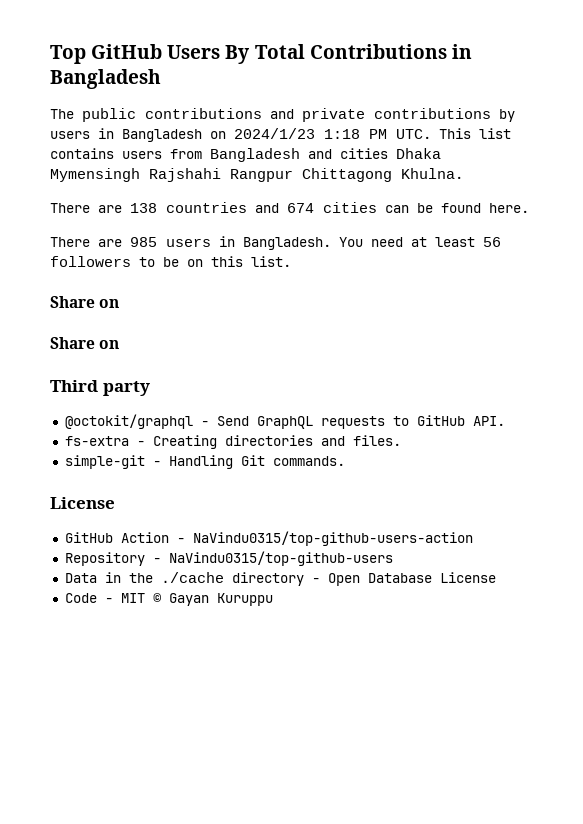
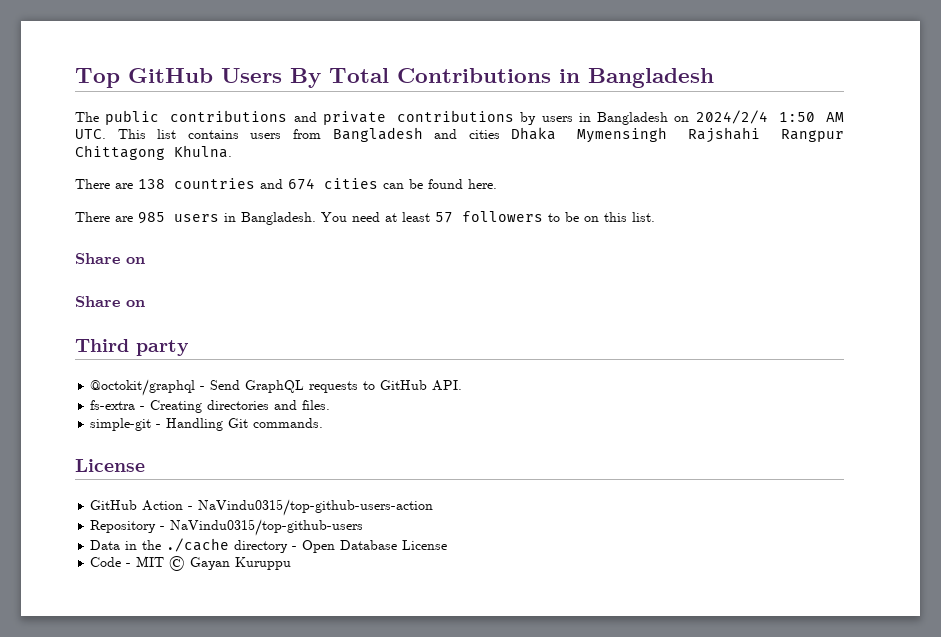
- The public contributions and private contributions by users in Bangladesh on 2024/1/23 1:18 PM UTC. This list contains users from Bangladesh and cities Dhaka Mymensingh Rajshahi Rangpur Chittagong Khulna.
+ The public contributions and private contributions by users in Bangladesh on 2024/2/4 1:50 AM UTC. This list contains users from Bangladesh and cities Dhaka Mymensingh Rajshahi Rangpur Chittagong Khulna.
- You need at least 56 followers to be on this list.
+ You need at least 57 followers to be on this list.

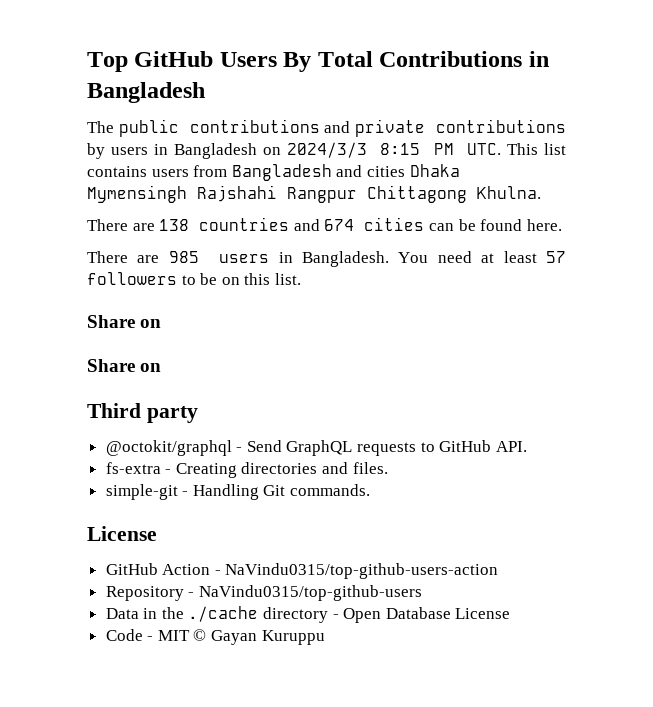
- The public contributions and private contributions by users in Bangladesh on 2024/2/4 1:50 AM UTC. This list contains users from Bangladesh and cities Dhaka Mymensingh Rajshahi Rangpur Chittagong Khulna.
+ The public contributions and private contributions by users in Bangladesh on 2024/3/3 8:15 PM UTC. This list contains users from Bangladesh and cities Dhaka Mymensingh Rajshahi Rangpur Chittagong Khulna.

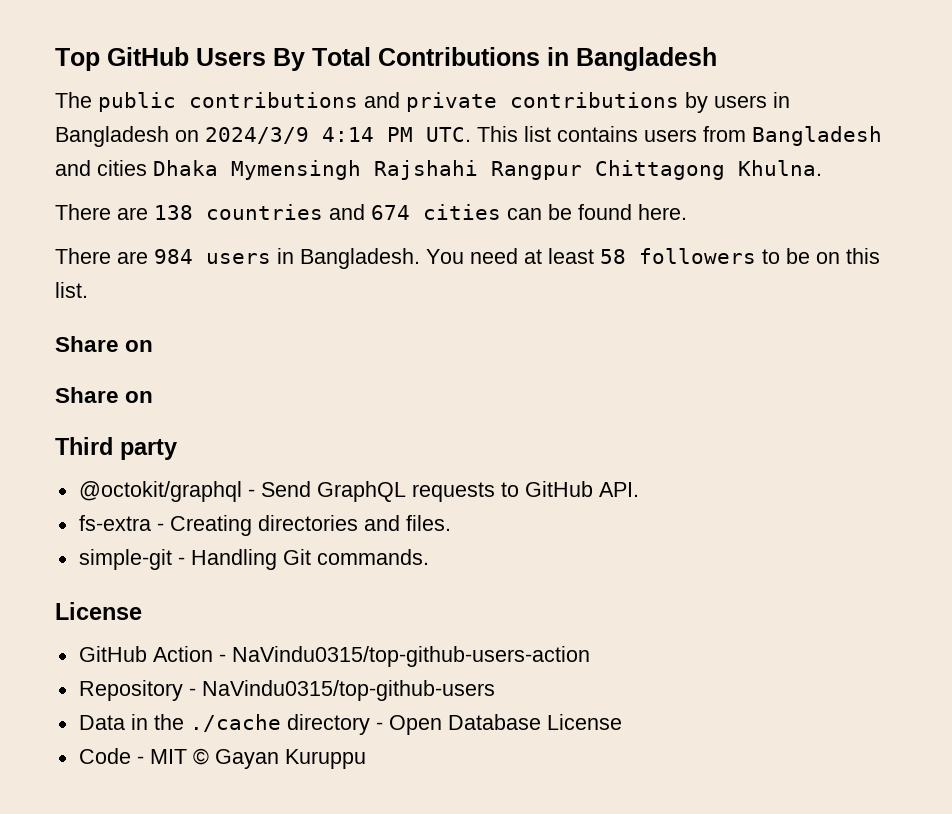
- The public contributions and private contributions by users in Bangladesh on 2024/3/3 8:15 PM UTC. This list contains users from Bangladesh and cities Dhaka Mymensingh Rajshahi Rangpur Chittagong Khulna.
+ The public contributions and private contributions by users in Bangladesh on 2024/3/9 4:14 PM UTC. This list contains users from Bangladesh and cities Dhaka Mymensingh Rajshahi Rangpur Chittagong Khulna.
- There are 985 users in Bangladesh.
+ There are 984 users in Bangladesh.
- You need at least 57 followers to be on this list.
+ You need at least 58 followers to be on this list.

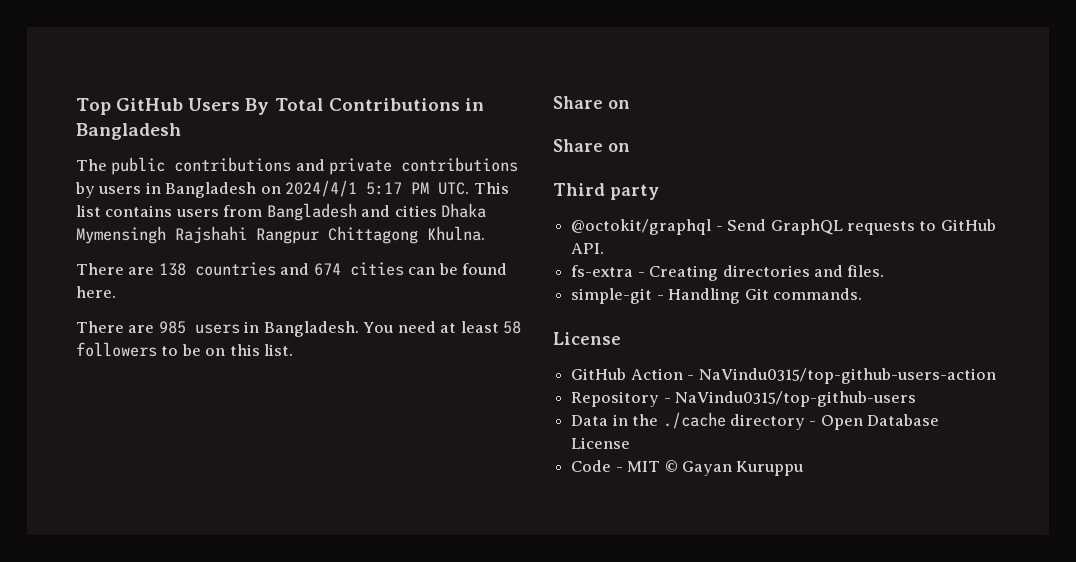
- The public contributions and private contributions by users in Bangladesh on 2024/3/9 4:14 PM UTC. This list contains users from Bangladesh and cities Dhaka Mymensingh Rajshahi Rangpur Chittagong Khulna.
+ The public contributions and private contributions by users in Bangladesh on 2024/4/1 5:17 PM UTC. This list contains users from Bangladesh and cities Dhaka Mymensingh Rajshahi Rangpur Chittagong Khulna.
- There are 984 users in Bangladesh.
+ There are 985 users in Bangladesh.

